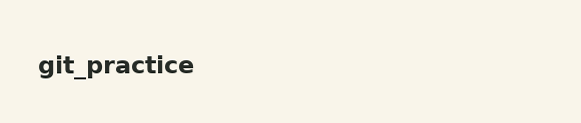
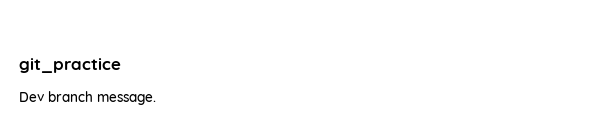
+ Dev branch message.

